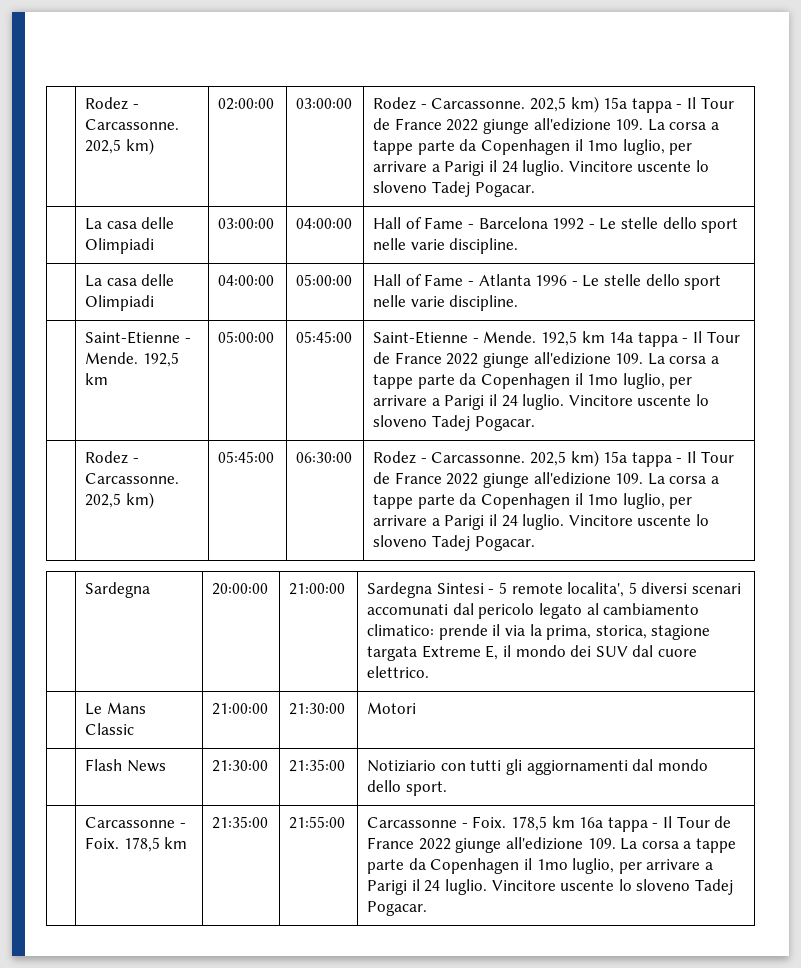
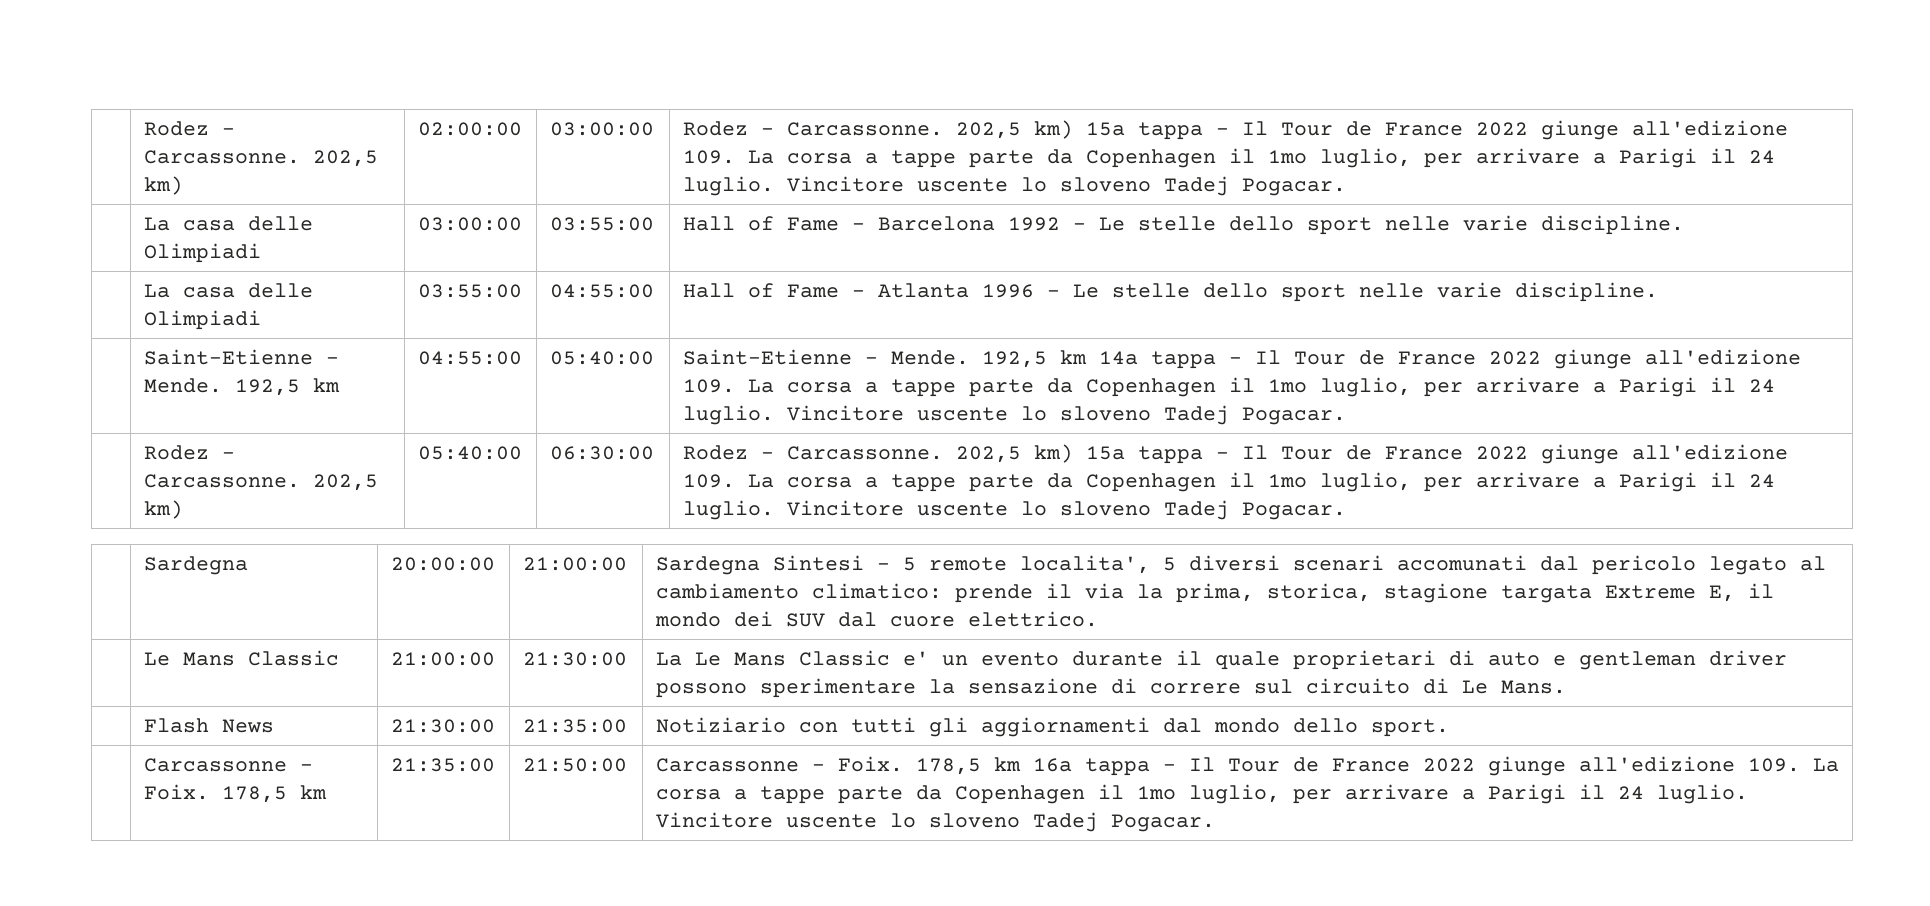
- | La casa delle Olimpiadi | 03:00:00 | 04:00:00 | Hall of Fame - Barcelona 1992 - Le stelle dello sport nelle varie discipline.
+ | La casa delle Olimpiadi | 03:00:00 | 03:55:00 | Hall of Fame - Barcelona 1992 - Le stelle dello sport nelle varie discipline.
- | La casa delle Olimpiadi | 04:00:00 | 05:00:00 | Hall of Fame - Atlanta 1996 - Le stelle dello sport nelle varie discipline.
+ | La casa delle Olimpiadi | 03:55:00 | 04:55:00 | Hall of Fame - Atlanta 1996 - Le stelle dello sport nelle varie discipline.
- 05:00:00 | 05:45:00
+ 04:55:00 | 05:40:00
- 202,5 km) | 05:45:00
+ 202,5 km) | 05:40:00
- | Le Mans Classic | 21:00:00 | 21:30:00 | Motori
+ | Le Mans Classic | 21:00:00 | 21:30:00 | La Le Mans Classic e' un evento durante il quale proprietari di auto e gentleman driver possono sperimentare la sensazione di correre sul circuito di Le Mans.
- 21:55:00
+ 21:50:00

